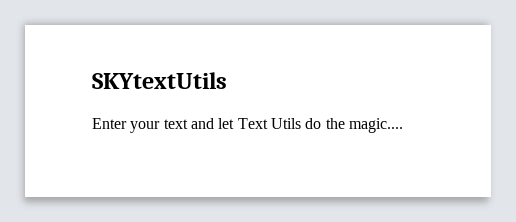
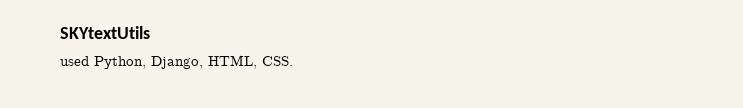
- Enter your text and let Text Utils do the magic....
+ used Python, Django, HTML, CSS.

